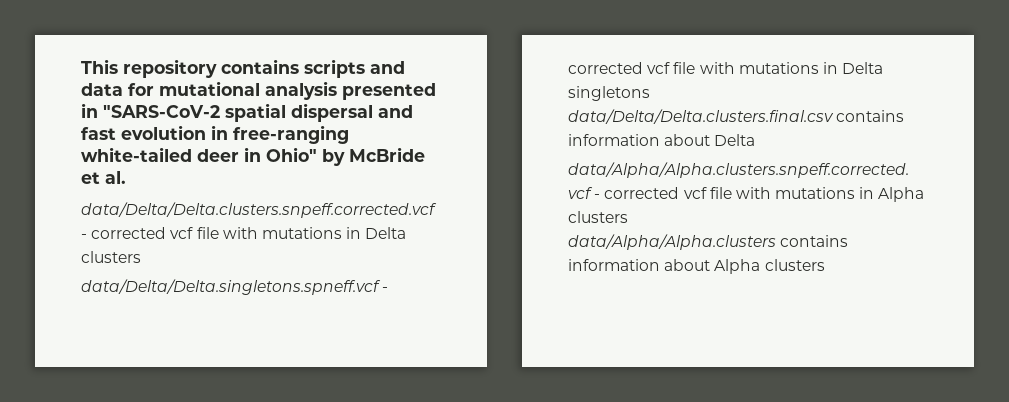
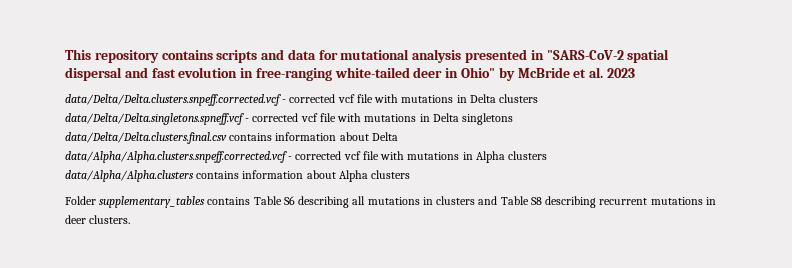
- This repository contains scripts and data for mutational analysis presented in "SARS-CoV-2 spatial dispersal and fast evolution in free-ranging white-tailed deer in Ohio" by McBride et al.
+ This repository contains scripts and data for mutational analysis presented in "SARS-CoV-2 spatial dispersal and fast evolution in free-ranging white-tailed deer in Ohio" by McBride et al. 2023
+ Folder supplementary_tables contains Table S6 describing all mutations in clusters and Table S8 describing recurrent mutations in deer clusters.

